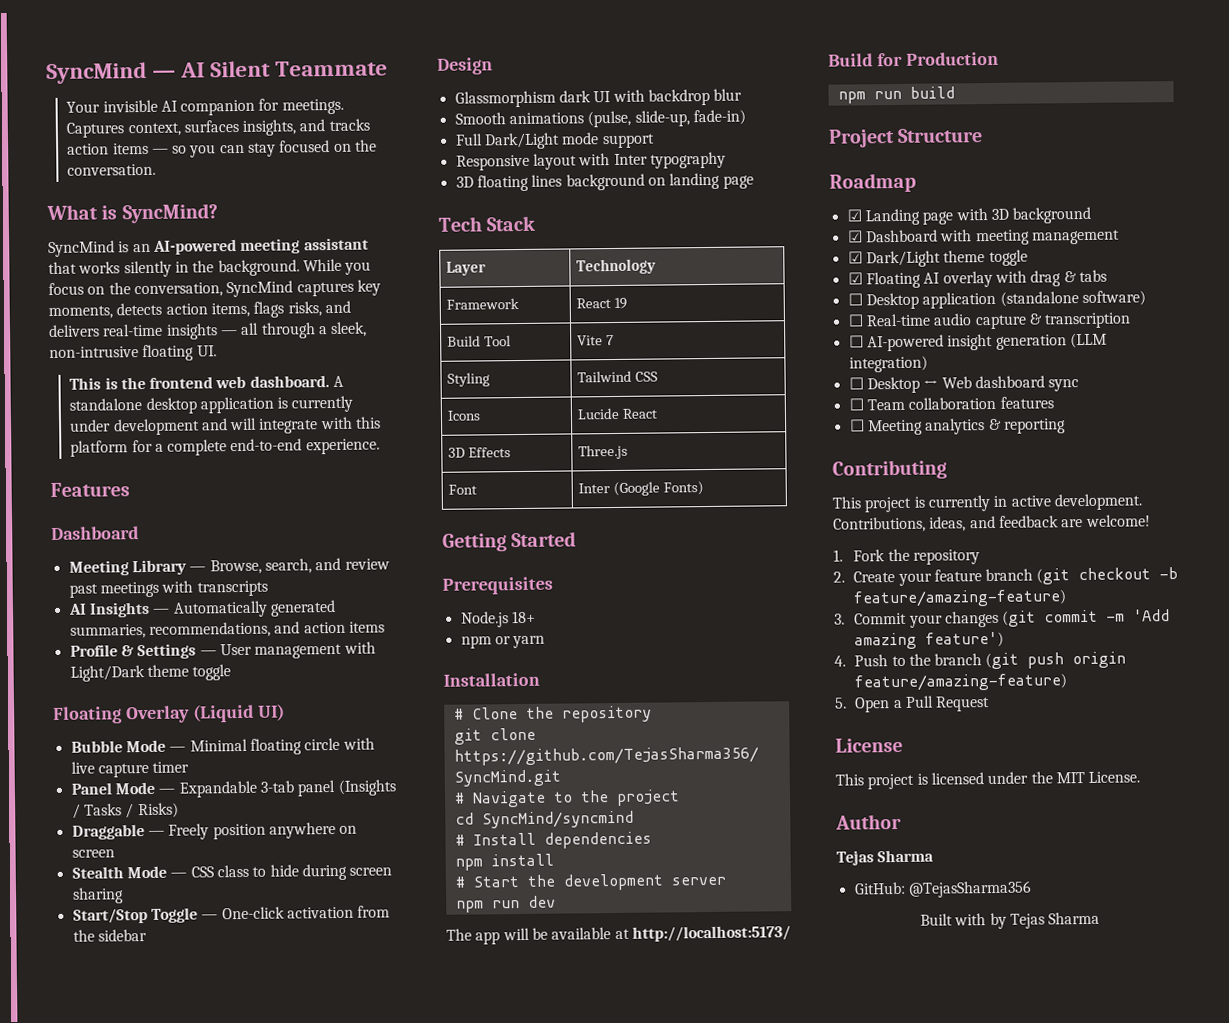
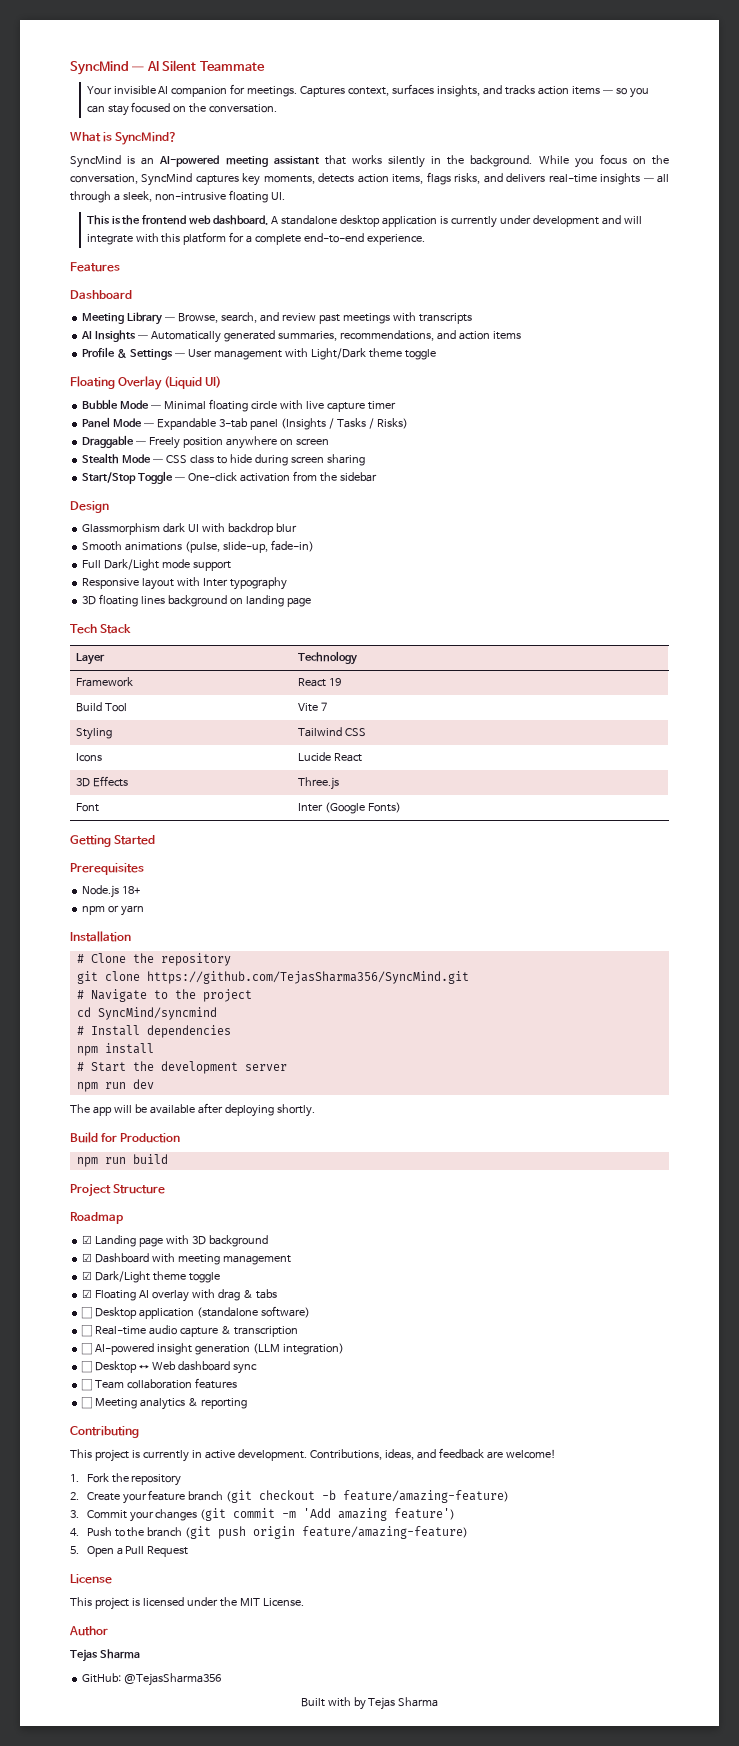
- The app will be available at http://localhost:5173/
+ The app will be available after deploying shortly.

